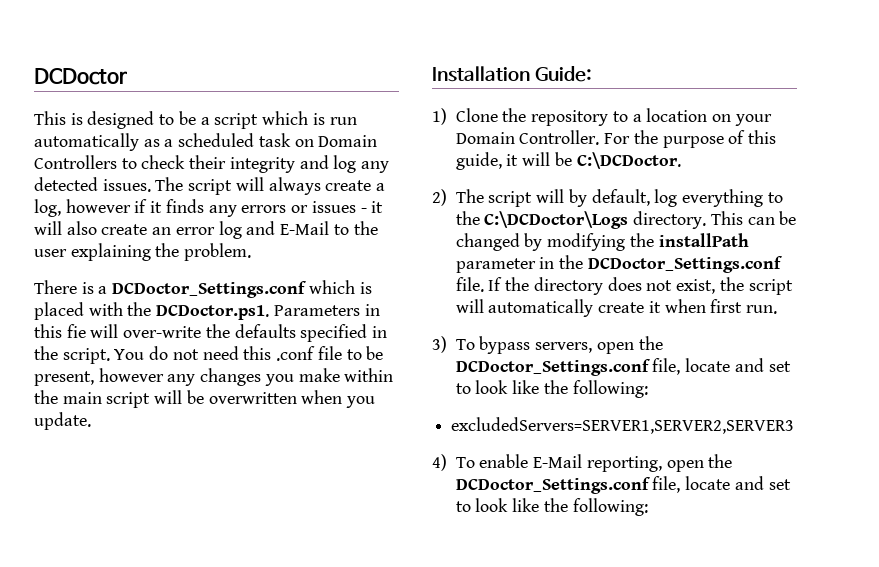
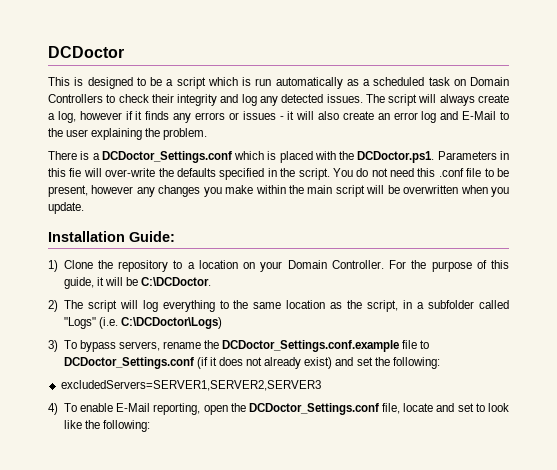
- 2) The script will by default, log everything to the C:\DCDoctor\Logs directory. This can be changed by modifying the installPath parameter in the DCDoctor_Settings.conf file. If the directory does not exist, the script will automatically create it when first run.
- 3) To bypass servers, open the DCDoctor_Settings.conf file, locate and set to look like the following:
+ 2) The script will log everything to the same location as the script, in a subfolder called "Logs" (i.e. C:\DCDoctor\Logs)
+ 3) To bypass servers, rename the DCDoctor_Settings.conf.example file to DCDoctor_Settings.conf (if it does not already exist) and set the following:

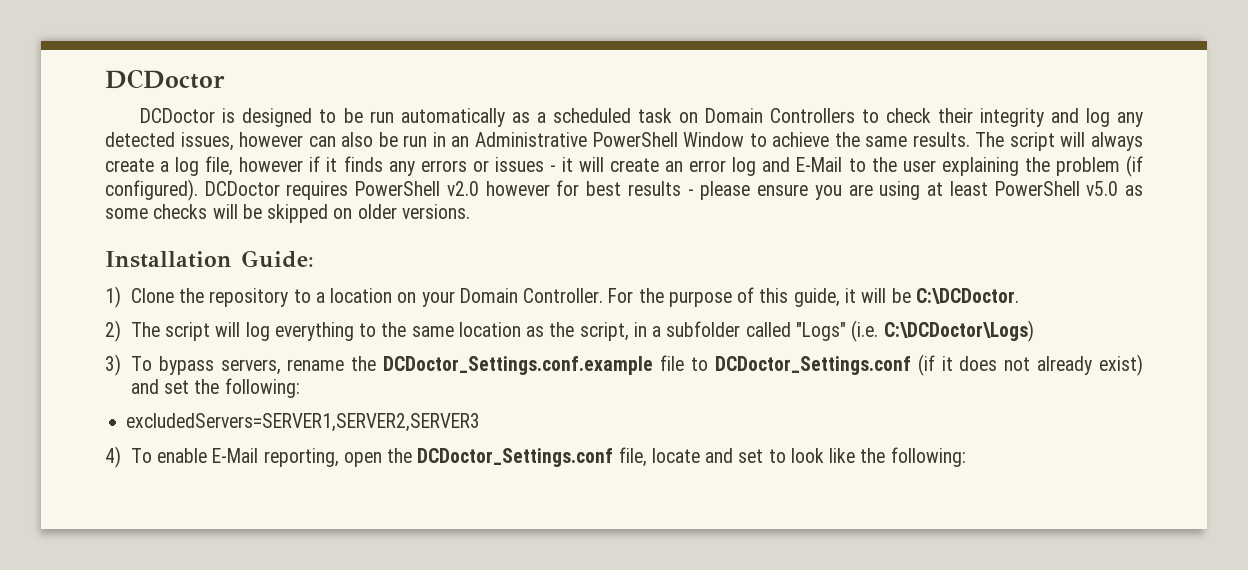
- This is designed to be a script which is run automatically as a scheduled task on Domain Controllers to check their integrity and log any detected issues.
+ DCDoctor is designed to be run automatically as a scheduled task on Domain Controllers to check their integrity and log any detected issues, however can also be run in an Administrative PowerShell Window to achieve the same results.
- The script will always create a log, however if it finds any errors or issues - it will also create an error log and E-Mail to the user explaining the problem.
- There is a DCDoctor_Settings.conf which is placed with the DCDoctor.ps1. Parameters in this fie will over-write the defaults specified in the script. You do not need this .conf file to be present, however any changes you make within the main script will be overwritten when you update.
+ The script will always create a log file, however if it finds any errors or issues - it will create an error log and E-Mail to the user explaining the problem (if configured). DCDoctor requires PowerShell v2.0 however for best results - please ensure you are using at least PowerShell v5.0 as some checks will be skipped on older versions.

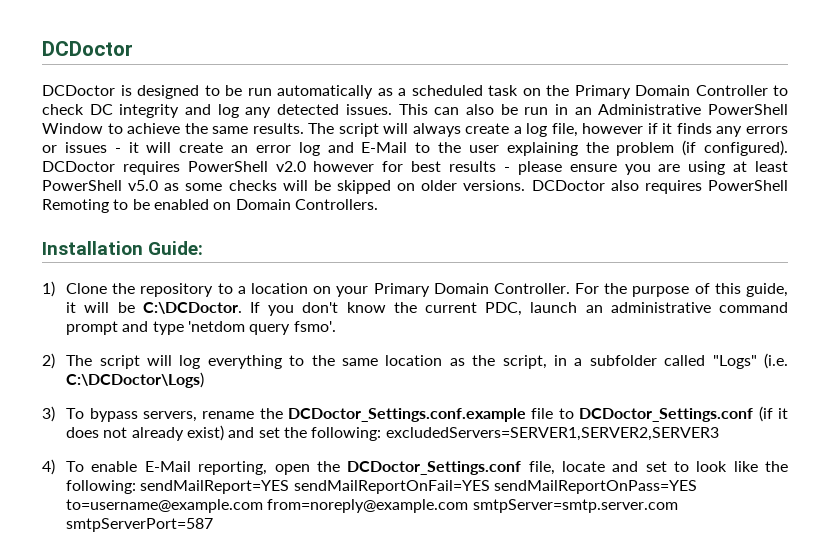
- DCDoctor is designed to be run automatically as a scheduled task on Domain Controllers to check their integrity and log any detected issues, however can also be run in an Administrative PowerShell Window to achieve the same results.
+ DCDoctor is designed to be run automatically as a scheduled task on the Primary Domain Controller to check DC integrity and log any detected issues. This can also be run in an Administrative PowerShell Window to achieve the same results.
+ DCDoctor also requires PowerShell Remoting to be enabled on Domain Controllers.
- 1) Clone the repository to a location on your Domain Controller.
+ 1) Clone the repository to a location on your Primary Domain Controller.
+ If you don't know the current PDC, launch an administrative command prompt and type 'netdom query fsmo'.
- 3) To bypass servers, rename the DCDoctor_Settings.conf.example file to DCDoctor_Settings.conf (if it does not already exist) and set the following:
- excludedServers=SERVER1,SERVER2,SERVER3
+ 3) To bypass servers, rename the DCDoctor_Settings.conf.example file to DCDoctor_Settings.conf (if it does not already exist) and set the following: excludedServers=SERVER1,SERVER2,SERVER3
- 4) To enable E-Mail reporting, open the DCDoctor_Settings.conf file, locate and set to look like the following:
+ 4) To enable E-Mail reporting, open the DCDoctor_Settings.conf file, locate and set to look like the following: sendMailReport=YES sendMailReportOnFail=YES sendMailReportOnPass=YES to=username@example.com from=noreply@example.com smtpServer=smtp.server.com smtpServerPort=587

